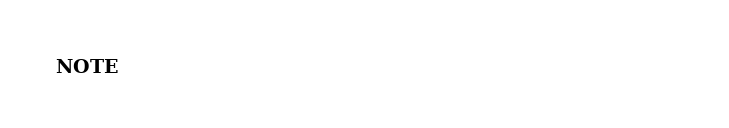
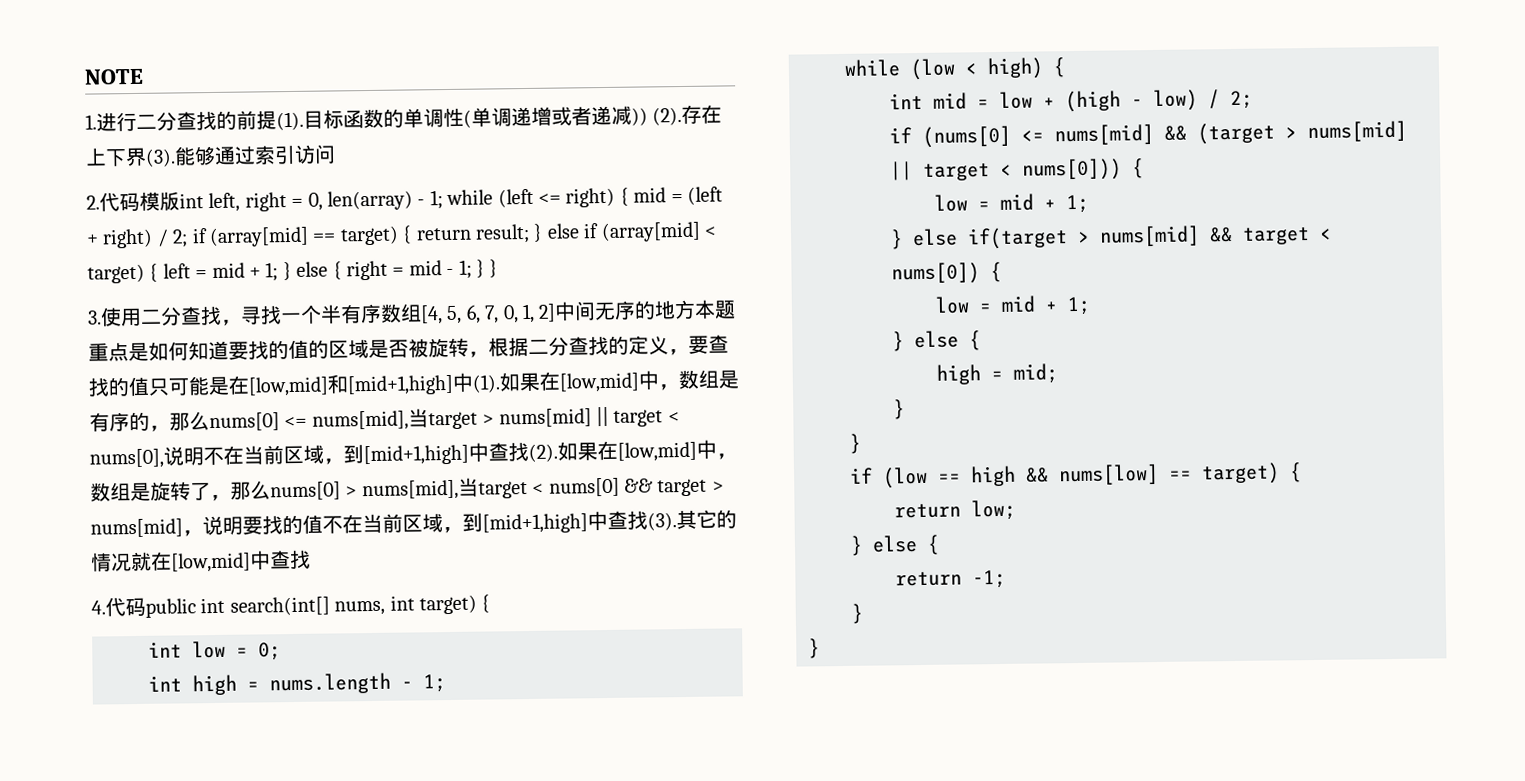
+ 1.进行二分查找的前提(1).目标函数的单调性(单调递增或者递减)) (2).存在上下界(3).能够通过索引访问
+ 2.代码模版int left, right = 0, len(array) - 1; while (left <= right) { mid = (left + right) / 2; if (array[mid] == target) { return result; } else if (array[mid] < target) { left = mid + 1; } else { right = mid - 1; } }
+ 3.使用二分查找，寻找一个半有序数组[4, 5, 6, 7, 0, 1, 2]中间无序的地方本题重点是如何知道要找的值的区域是否被旋转，根据二分查找的定义，要查找的值只可能是在[low,mid]和[mid+1,high]中(1).如果在[low,mid]中，数组是有序的，那么nums[0] <= nums[mid],当target > nums[mid] || target < nums[0],说明不在当前区域，到[mid+1,high]中查找(2).如果在[low,mid]中，数组是旋转了，那么nums[0] > nums[mid],当target < nums[0] && target > nums[mid]，说明要找的值不在当前区域，到[mid+1,high]中查找(3).其它的情况就在[low,mid]中查找
+ 4.代码public int search(int[] nums, int target) {
+ int low = 0;
+ int high = nums.length - 1;
+ while (low < high) {
+ int mid = low + (high - low) / 2;
+ if (nums[0] <= nums[mid] && (target > nums[mid] || target < nums[0])) {
+ low = mid + 1;
+ } else if(target > nums[mid] && target < nums[0]) {
+ low = mid + 1;
+ } else {
+ high = mid;
+ }
+ }
+ if (low == high && nums[low] == target) {
+ return low;
+ } else {
+ return -1;
+ }
+ }

